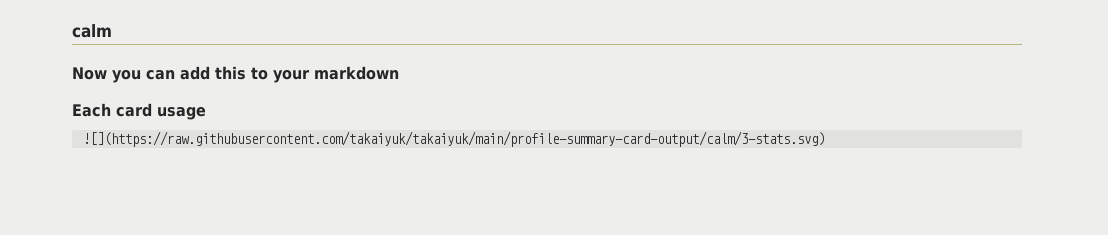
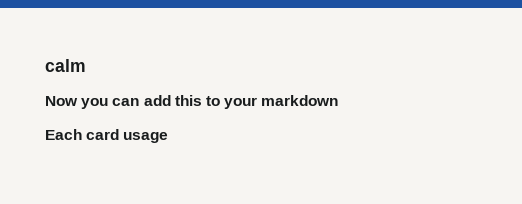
- ![](https://raw.githubusercontent.com/takaiyuk/takaiyuk/main/profile-summary-card-output/calm/3-stats.svg)

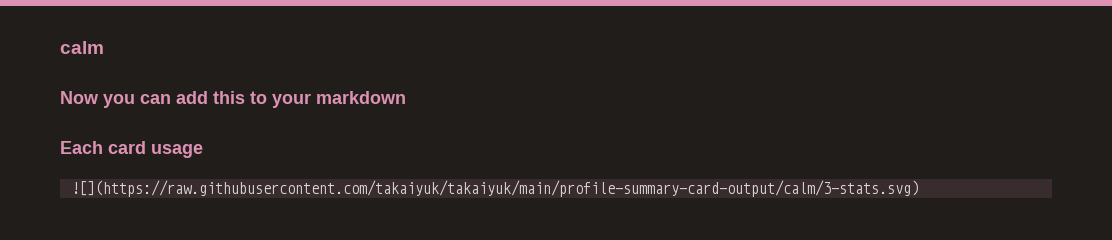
+ ![](https://raw.githubusercontent.com/takaiyuk/takaiyuk/main/profile-summary-card-output/calm/3-stats.svg)

